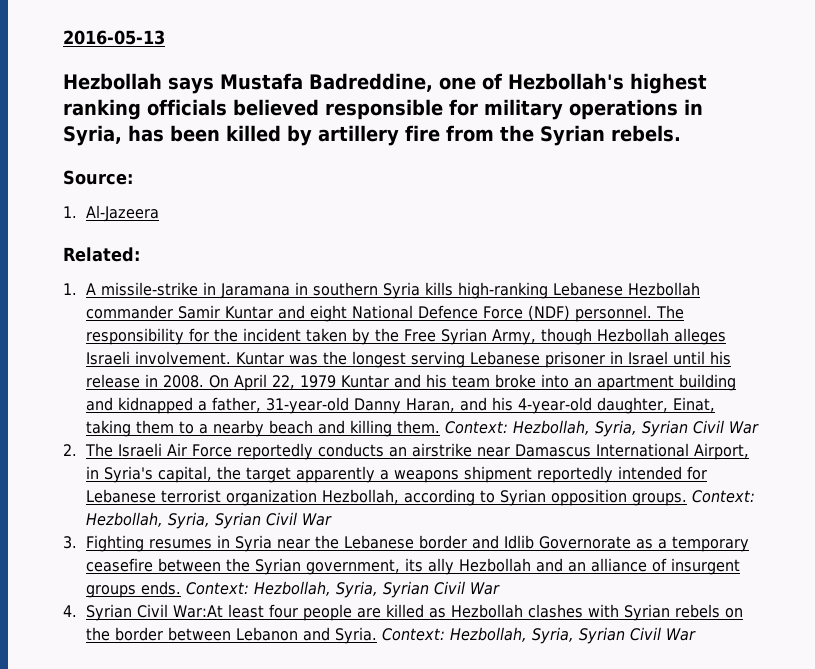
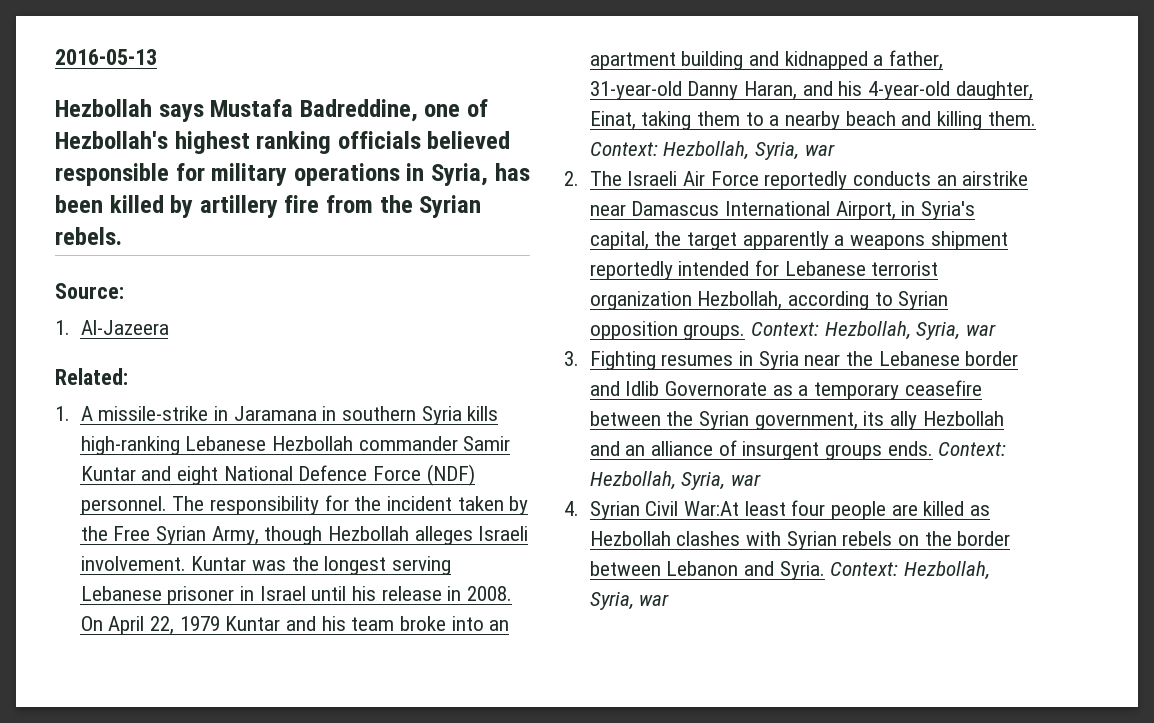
- On April 22, 1979 Kuntar and his team broke into an apartment building and kidnapped a father, 31-year-old Danny Haran, and his 4-year-old daughter, Einat, taking them to a nearby beach and killing them. Context: Hezbollah, Syria, Syrian Civil War
+ On April 22, 1979 Kuntar and his team broke into an apartment building and kidnapped a father, 31-year-old Danny Haran, and his 4-year-old daughter, Einat, taking them to a nearby beach and killing them. Context: Hezbollah, Syria, war
- 2. The Israeli Air Force reportedly conducts an airstrike near Damascus International Airport, in Syria's capital, the target apparently a weapons shipment reportedly intended for Lebanese terrorist organization Hezbollah, according to Syrian opposition groups. Context: Hezbollah, Syria, Syrian Civil War
+ 2. The Israeli Air Force reportedly conducts an airstrike near Damascus International Airport, in Syria's capital, the target apparently a weapons shipment reportedly intended for Lebanese terrorist organization Hezbollah, according to Syrian opposition groups. Context: Hezbollah, Syria, war
- 3. Fighting resumes in Syria near the Lebanese border and Idlib Governorate as a temporary ceasefire between the Syrian government, its ally Hezbollah and an alliance of insurgent groups ends. Context: Hezbollah, Syria, Syrian Civil War
+ 3. Fighting resumes in Syria near the Lebanese border and Idlib Governorate as a temporary ceasefire between the Syrian government, its ally Hezbollah and an alliance of insurgent groups ends. Context: Hezbollah, Syria, war
- 4. Syrian Civil War:At least four people are killed as Hezbollah clashes with Syrian rebels on the border between Lebanon and Syria. Context: Hezbollah, Syria, Syrian Civil War
+ 4. Syrian Civil War:At least four people are killed as Hezbollah clashes with Syrian rebels on the border between Lebanon and Syria. Context: Hezbollah, Syria, war

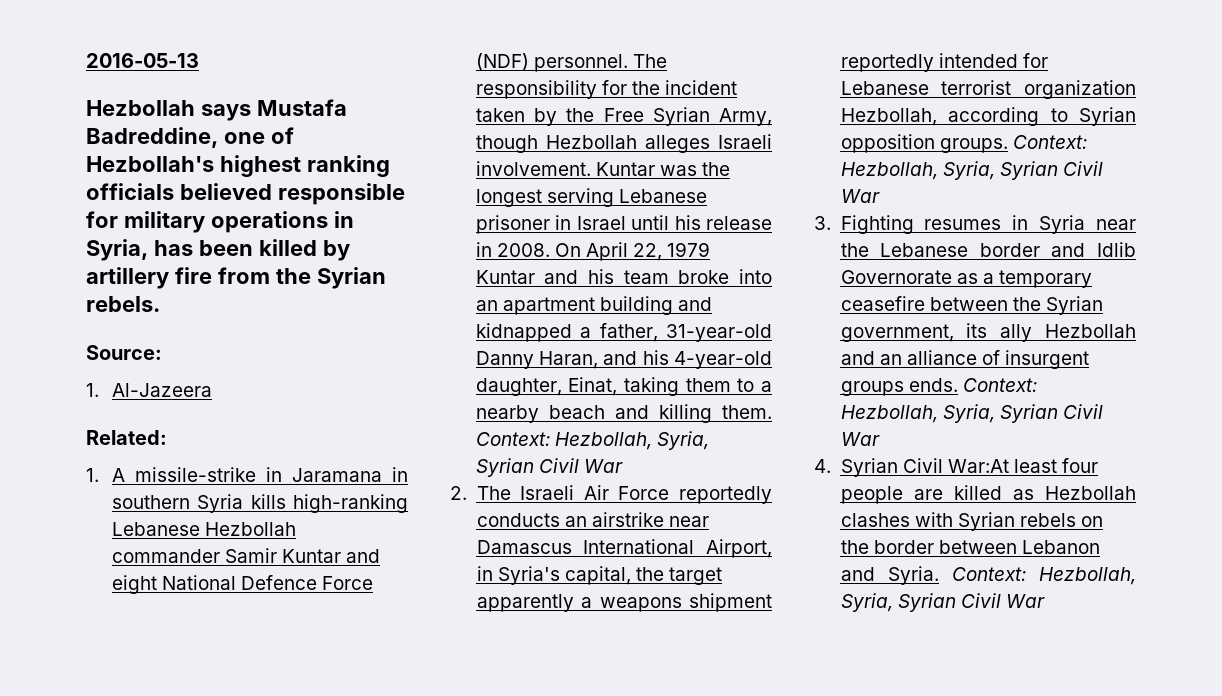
- On April 22, 1979 Kuntar and his team broke into an apartment building and kidnapped a father, 31-year-old Danny Haran, and his 4-year-old daughter, Einat, taking them to a nearby beach and killing them. Context: Hezbollah, Syria, war
+ On April 22, 1979 Kuntar and his team broke into an apartment building and kidnapped a father, 31-year-old Danny Haran, and his 4-year-old daughter, Einat, taking them to a nearby beach and killing them. Context: Hezbollah, Syria, Syrian Civil War
- 2. The Israeli Air Force reportedly conducts an airstrike near Damascus International Airport, in Syria's capital, the target apparently a weapons shipment reportedly intended for Lebanese terrorist organization Hezbollah, according to Syrian opposition groups. Context: Hezbollah, Syria, war
+ 2. The Israeli Air Force reportedly conducts an airstrike near Damascus International Airport, in Syria's capital, the target apparently a weapons shipment reportedly intended for Lebanese terrorist organization Hezbollah, according to Syrian opposition groups. Context: Hezbollah, Syria, Syrian Civil War
- 3. Fighting resumes in Syria near the Lebanese border and Idlib Governorate as a temporary ceasefire between the Syrian government, its ally Hezbollah and an alliance of insurgent groups ends. Context: Hezbollah, Syria, war
+ 3. Fighting resumes in Syria near the Lebanese border and Idlib Governorate as a temporary ceasefire between the Syrian government, its ally Hezbollah and an alliance of insurgent groups ends. Context: Hezbollah, Syria, Syrian Civil War
- 4. Syrian Civil War:At least four people are killed as Hezbollah clashes with Syrian rebels on the border between Lebanon and Syria. Context: Hezbollah, Syria, war
+ 4. Syrian Civil War:At least four people are killed as Hezbollah clashes with Syrian rebels on the border between Lebanon and Syria. Context: Hezbollah, Syria, Syrian Civil War

